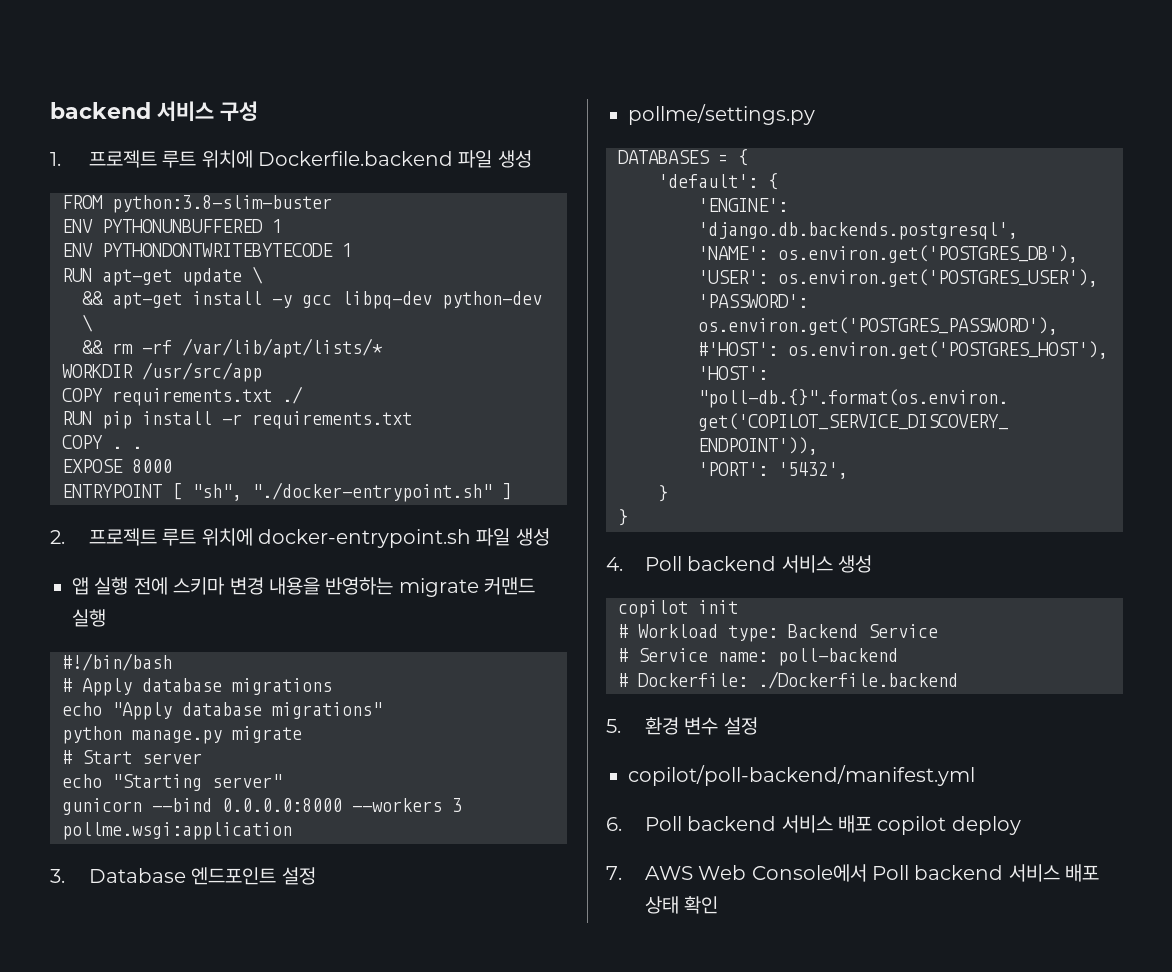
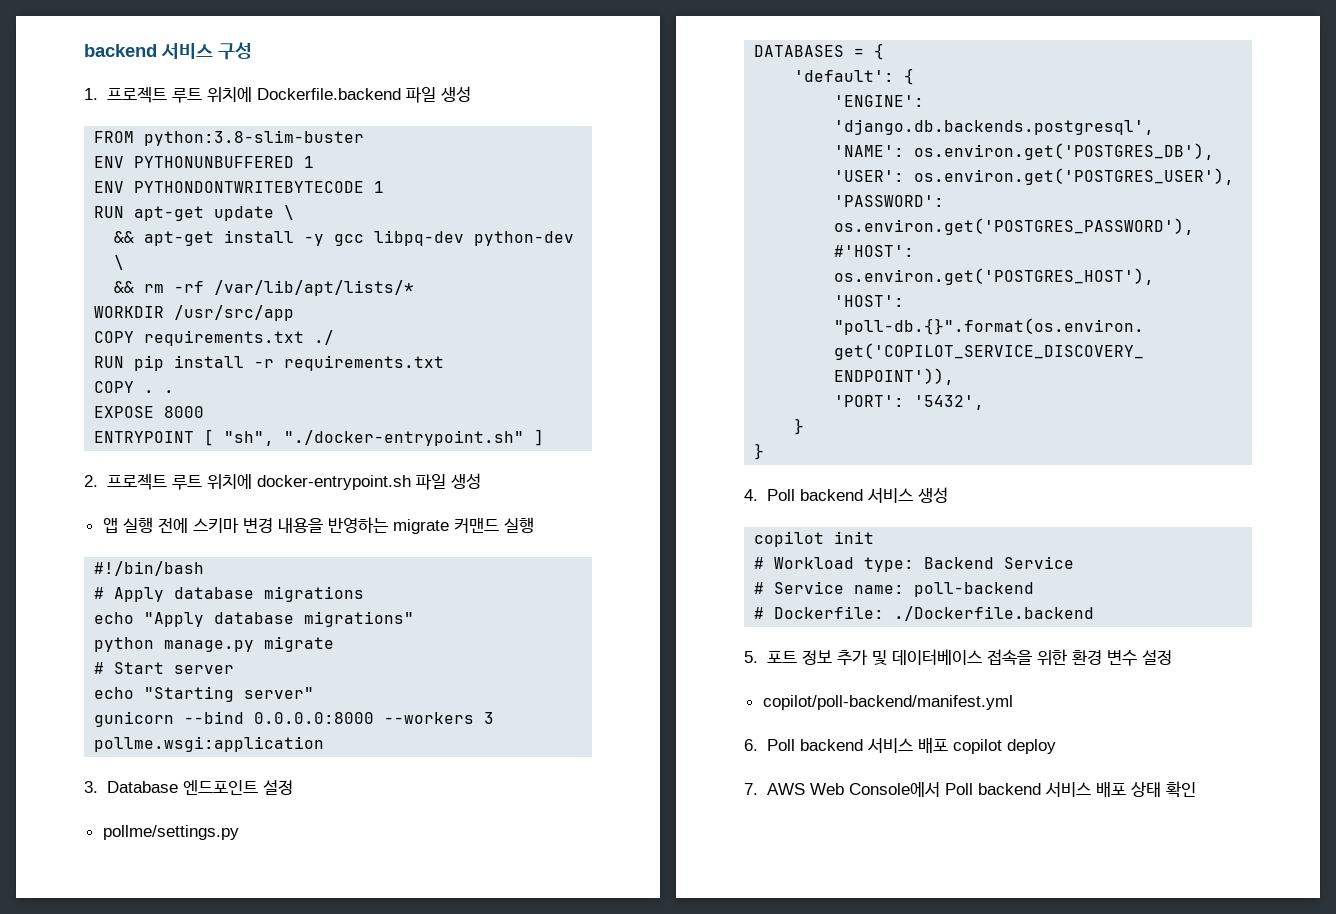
- 5. 환경 변수 설정
+ 5. 포트 정보 추가 및 데이터베이스 접속을 위한 환경 변수 설정

